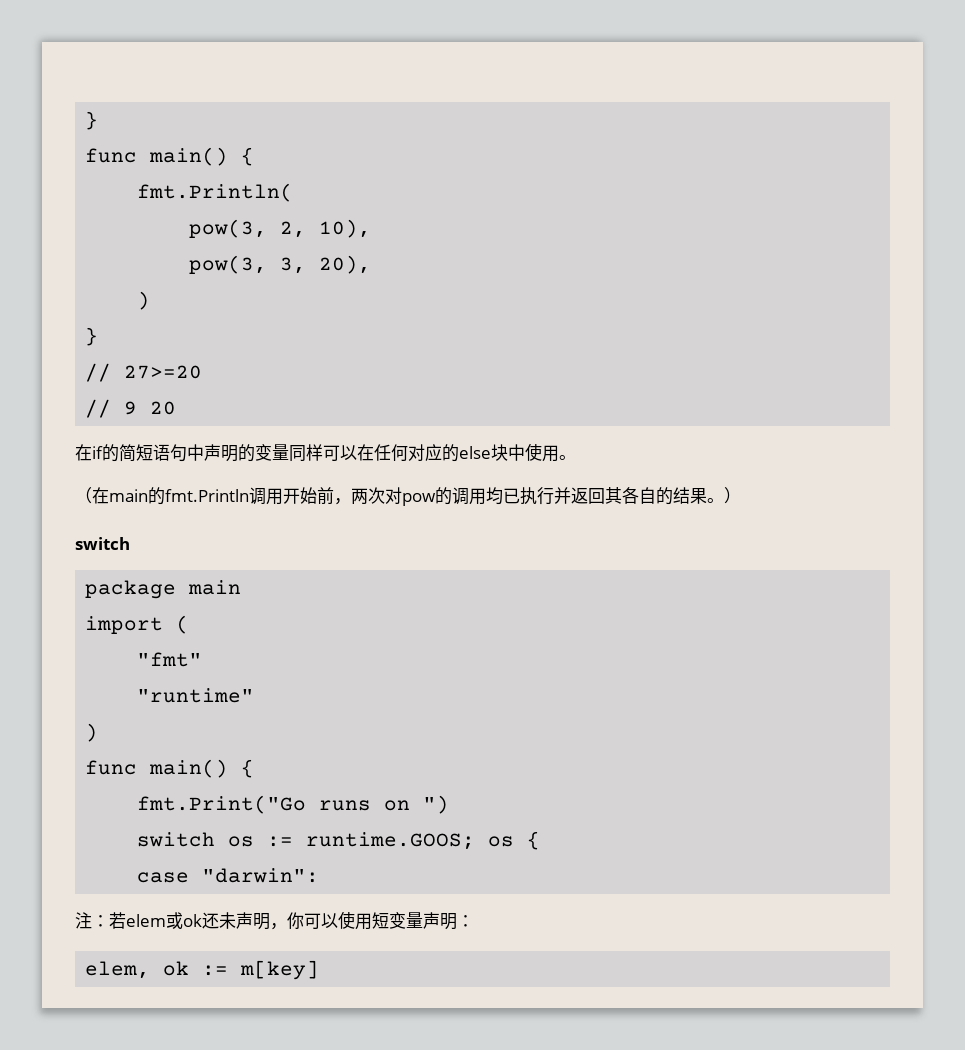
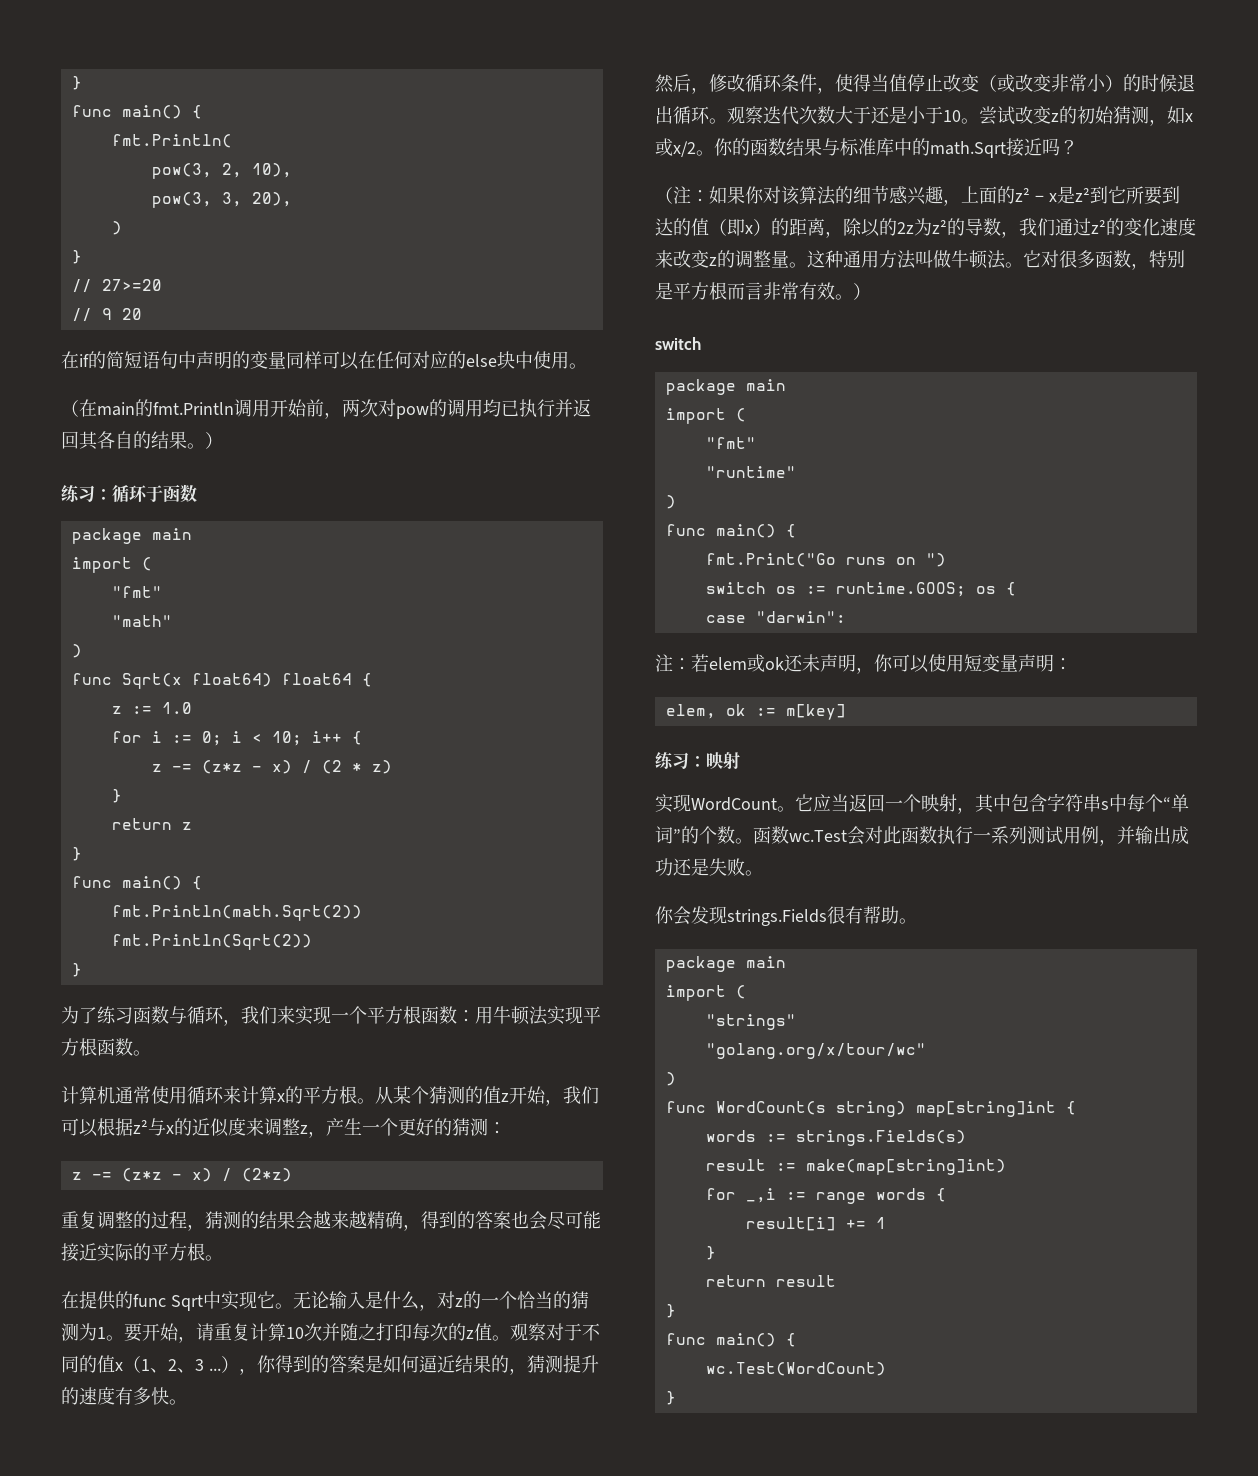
+ 练习：循环于函数
+ package main
+ import (
+ "fmt"
+ "math"
+ )
+ func Sqrt(x float64) float64 {
+ z := 1.0
+ for i := 0; i < 10; i++ {
+ z -= (z*z - x) / (2 * z)
+ }
+ return z
+ }
+ func main() {
+ fmt.Println(math.Sqrt(2))
+ fmt.Println(Sqrt(2))
+ }
+ 为了练习函数与循环，我们来实现一个平方根函数：用牛顿法实现平方根函数。
+ 计算机通常使用循环来计算x的平方根。从某个猜测的值z开始，我们可以根据z²与x的近似度来调整z，产生一个更好的猜测：
+ z -= (z*z - x) / (2*z)
+ 重复调整的过程，猜测的结果会越来越精确，得到的答案也会尽可能接近实际的平方根。
+ 在提供的func Sqrt中实现它。无论输入是什么，对z的一个恰当的猜测为1。要开始，请重复计算10次并随之打印每次的z值。观察对于不同的值x（1、2、3 ...），你得到的答案是如何逼近结果的，猜测提升的速度有多快。
+ 然后，修改循环条件，使得当值停止改变（或改变非常小）的时候退出循环。观察迭代次数大于还是小于10。尝试改变z的初始猜测，如x或x/2。你的函数结果与标准库中的math.Sqrt接近吗？
+ （注：如果你对该算法的细节感兴趣，上面的z² − x是z²到它所要到达的值（即x）的距离，除以的2z为z²的导数，我们通过z²的变化速度来改变z的调整量。这种通用方法叫做牛顿法。它对很多函数，特别是平方根而言非常有效。）
+ 练习：映射
+ 实现WordCount。它应当返回一个映射，其中包含字符串s中每个“单词”的个数。函数wc.Test会对此函数执行一系列测试用例，并输出成功还是失败。
+ 你会发现strings.Fields很有帮助。
+ package main
+ import (
+ "strings"
+ "golang.org/x/tour/wc"
+ )
+ func WordCount(s string) map[string]int {
+ words := strings.Fields(s)
+ result := make(map[string]int)
+ for _,i := range words {
+ result[i] += 1
+ }
+ return result
+ }
+ func main() {
+ wc.Test(WordCount)
+ }

